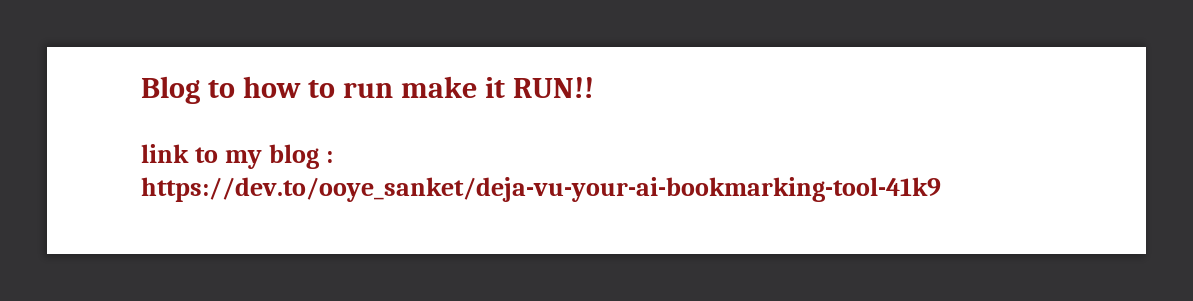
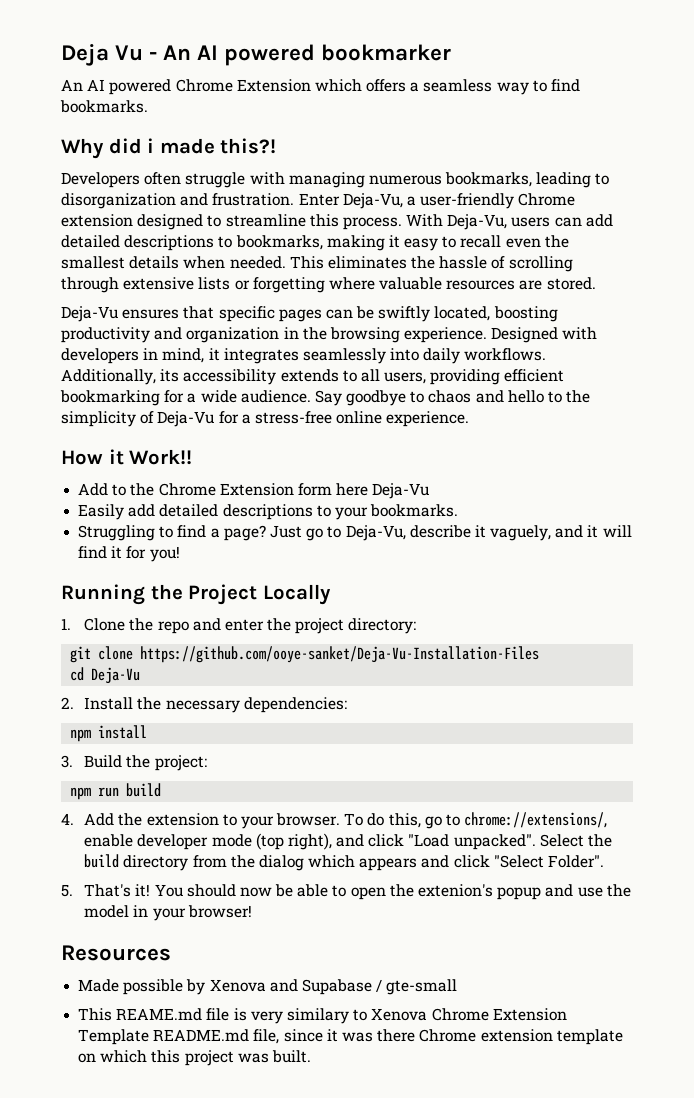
- Blog to how to run make it RUN!!
- link to my blog : https://dev.to/ooye_sanket/deja-vu-your-ai-bookmarking-tool-41k9
+ Deja Vu - An AI powered bookmarker
+ An AI powered Chrome Extension which offers a seamless way to find bookmarks.
+ Why did i made this?!
+ Developers often struggle with managing numerous bookmarks, leading to disorganization and frustration. Enter Deja-Vu, a user-friendly Chrome extension designed to streamline this process. With Deja-Vu, users can add detailed descriptions to bookmarks, making it easy to recall even the smallest details when needed. This eliminates the hassle of scrolling through extensive lists or forgetting where valuable resources are stored.
+ Deja-Vu ensures that specific pages can be swiftly located, boosting productivity and organization in the browsing experience. Designed with developers in mind, it integrates seamlessly into daily workflows. Additionally, its accessibility extends to all users, providing efficient bookmarking for a wide audience. Say goodbye to chaos and hello to the simplicity of Deja-Vu for a stress-free online experience.
+ How it Work!!
+ Add to the Chrome Extension form here Deja-Vu
+ Easily add detailed descriptions to your bookmarks.
+ Struggling to find a page? Just go to Deja-Vu, describe it vaguely, and it will find it for you!
+ Running the Project Locally
+ 1. Clone the repo and enter the project directory:
+ git clone https://github.com/ooye-sanket/Deja-Vu-Installation-Files
+ cd Deja-Vu
+ 2. Install the necessary dependencies:
+ npm install
+ 3. Build the project:
+ npm run build
+ 4. Add the extension to your browser. To do this, go to chrome://extensions/, enable developer mode (top right), and click "Load unpacked". Select the build directory from the dialog which appears and click "Select Folder".
+ 5. That's it! You should now be able to open the extenion's popup and use the model in your browser!
+ Resources
+ Made possible by Xenova and Supabase / gte-small
+ This REAME.md file is very similary to Xenova Chrome Extension Template README.md file, since it was there Chrome extension template on which this project was built.

